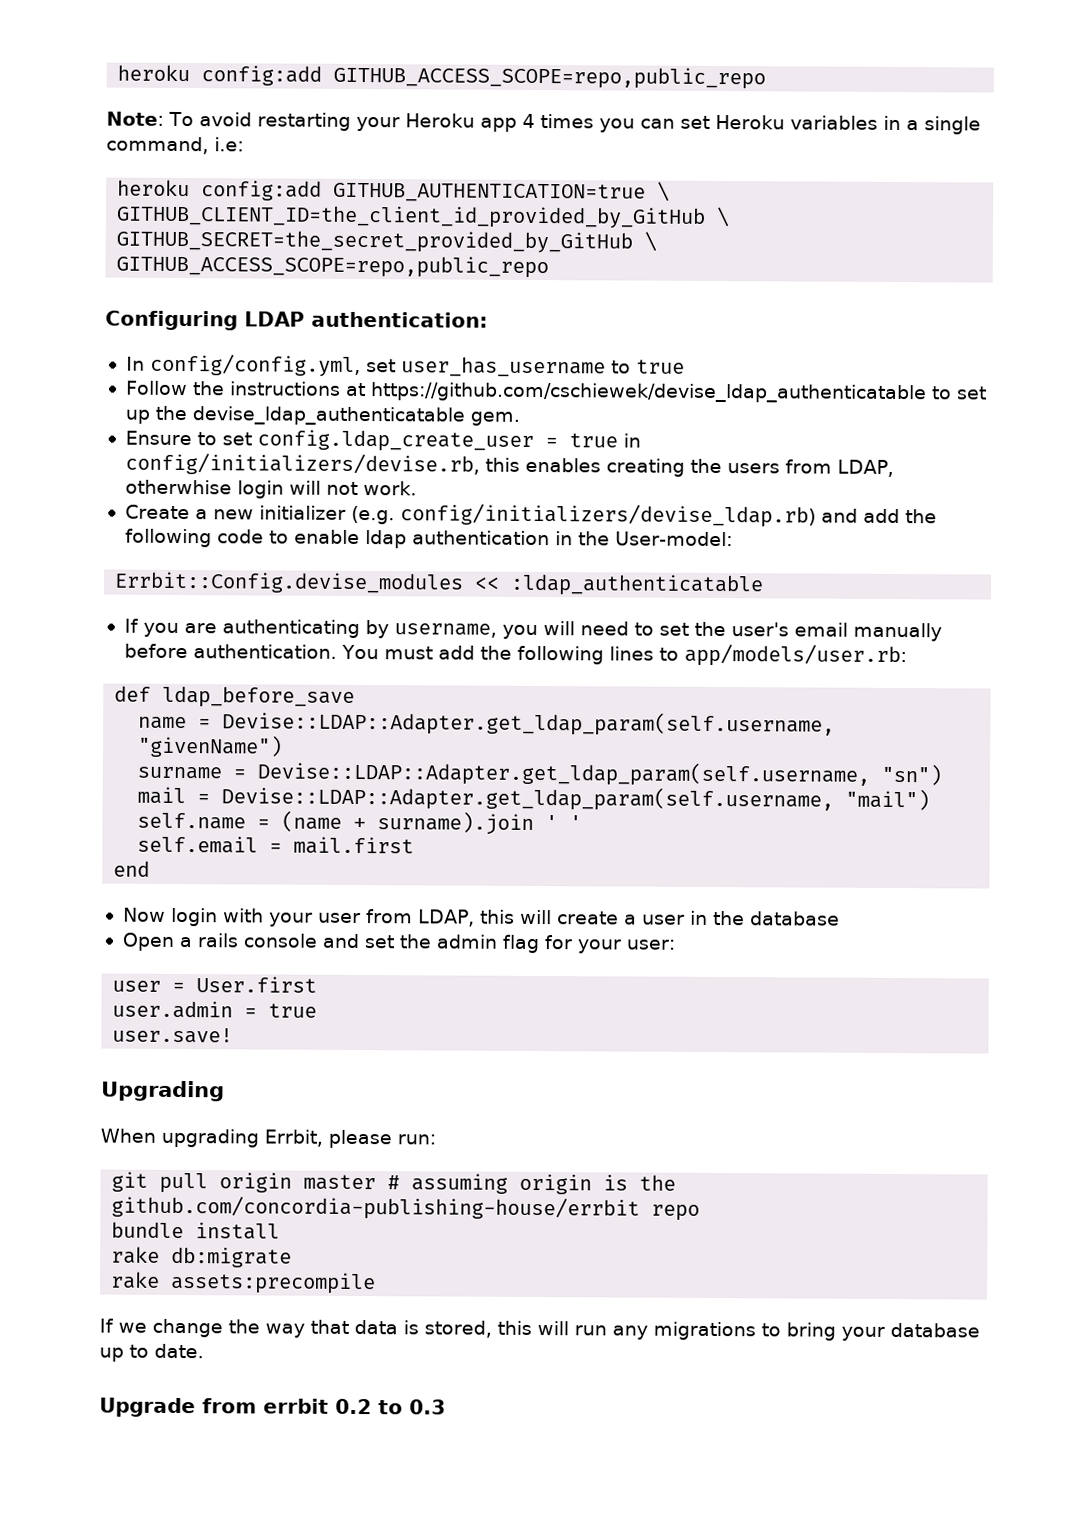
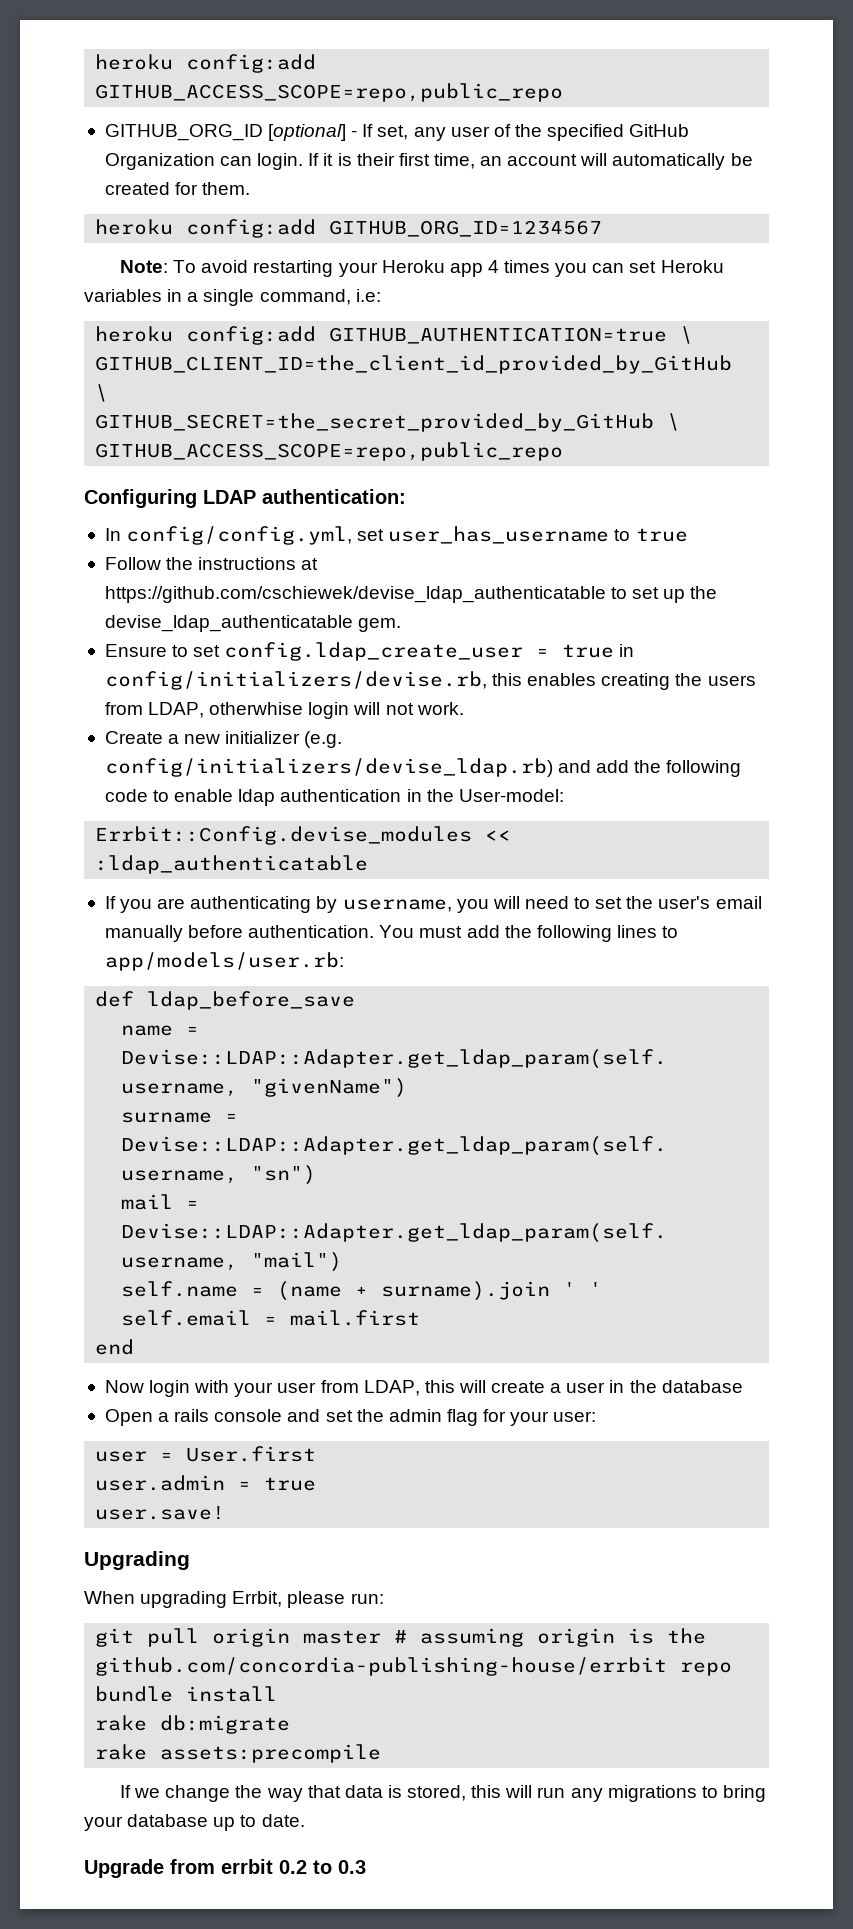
+ GITHUB_ORG_ID [optional] - If set, any user of the specified GitHub Organization can login. If it is their first time, an account will automatically be created for them.
+ heroku config:add GITHUB_ORG_ID=1234567

